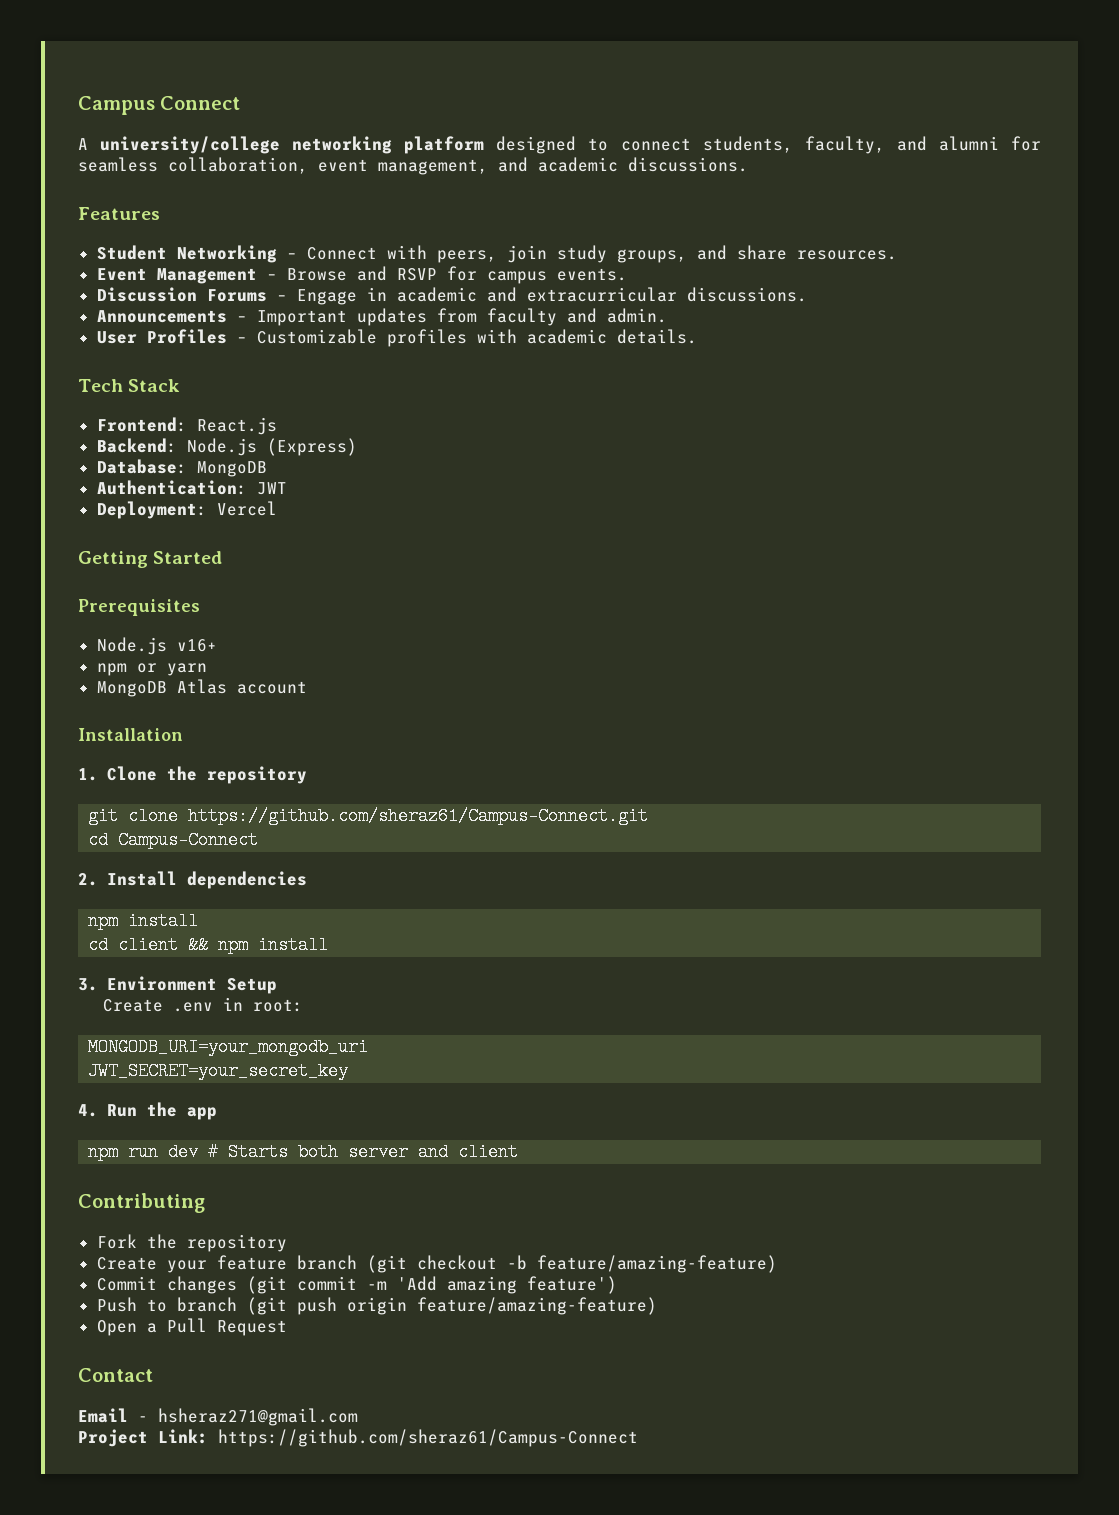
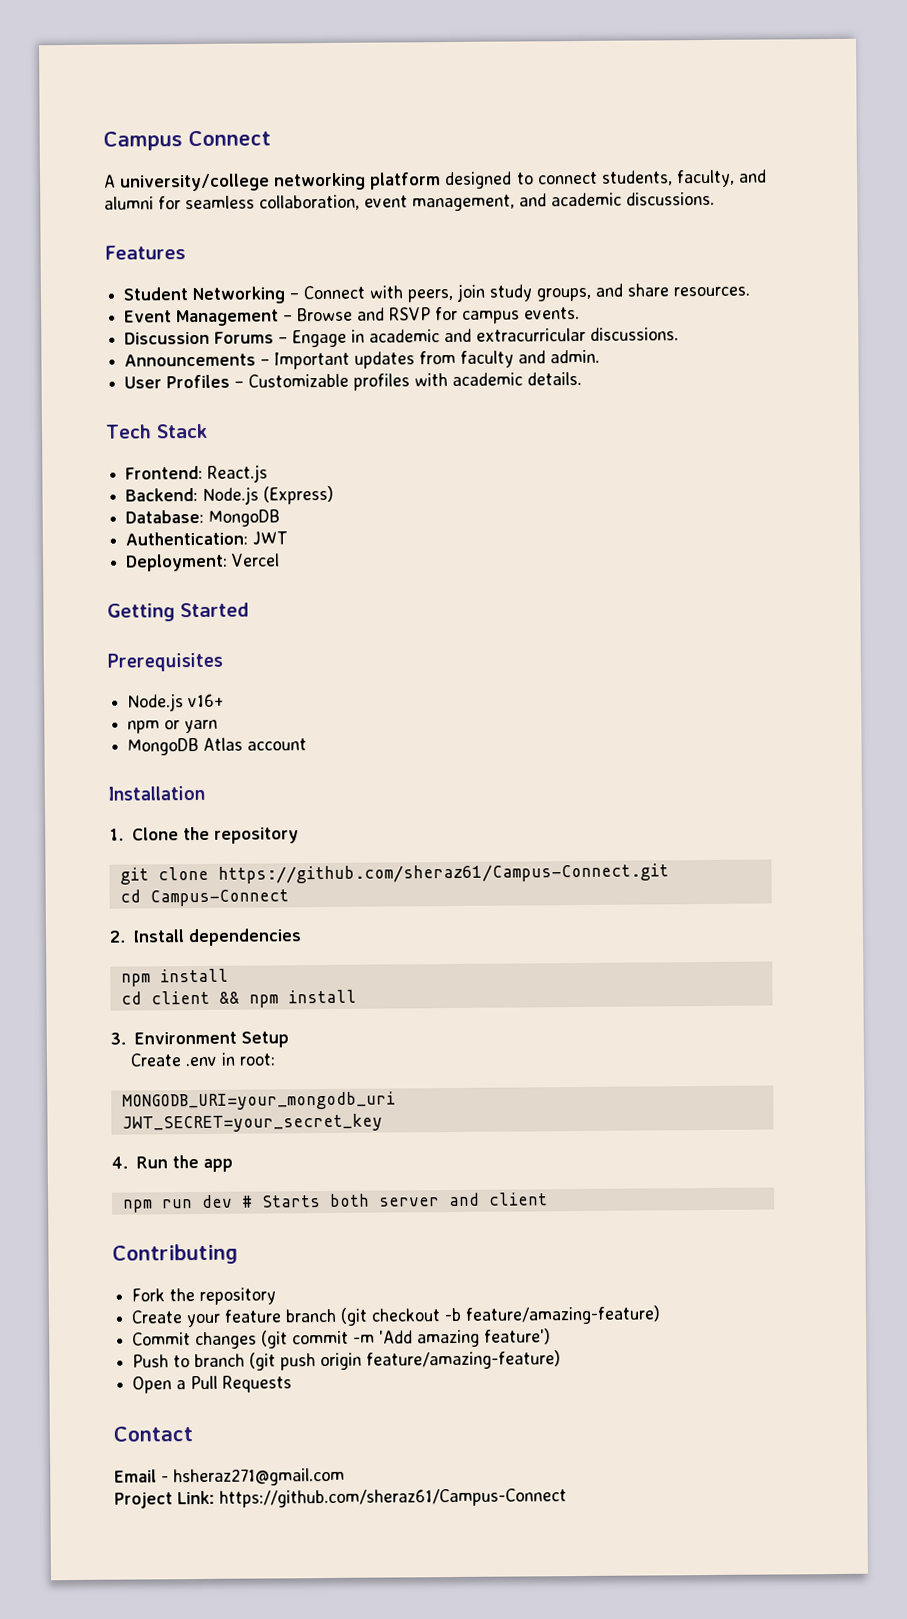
- Open a Pull Request
+ Open a Pull Requests

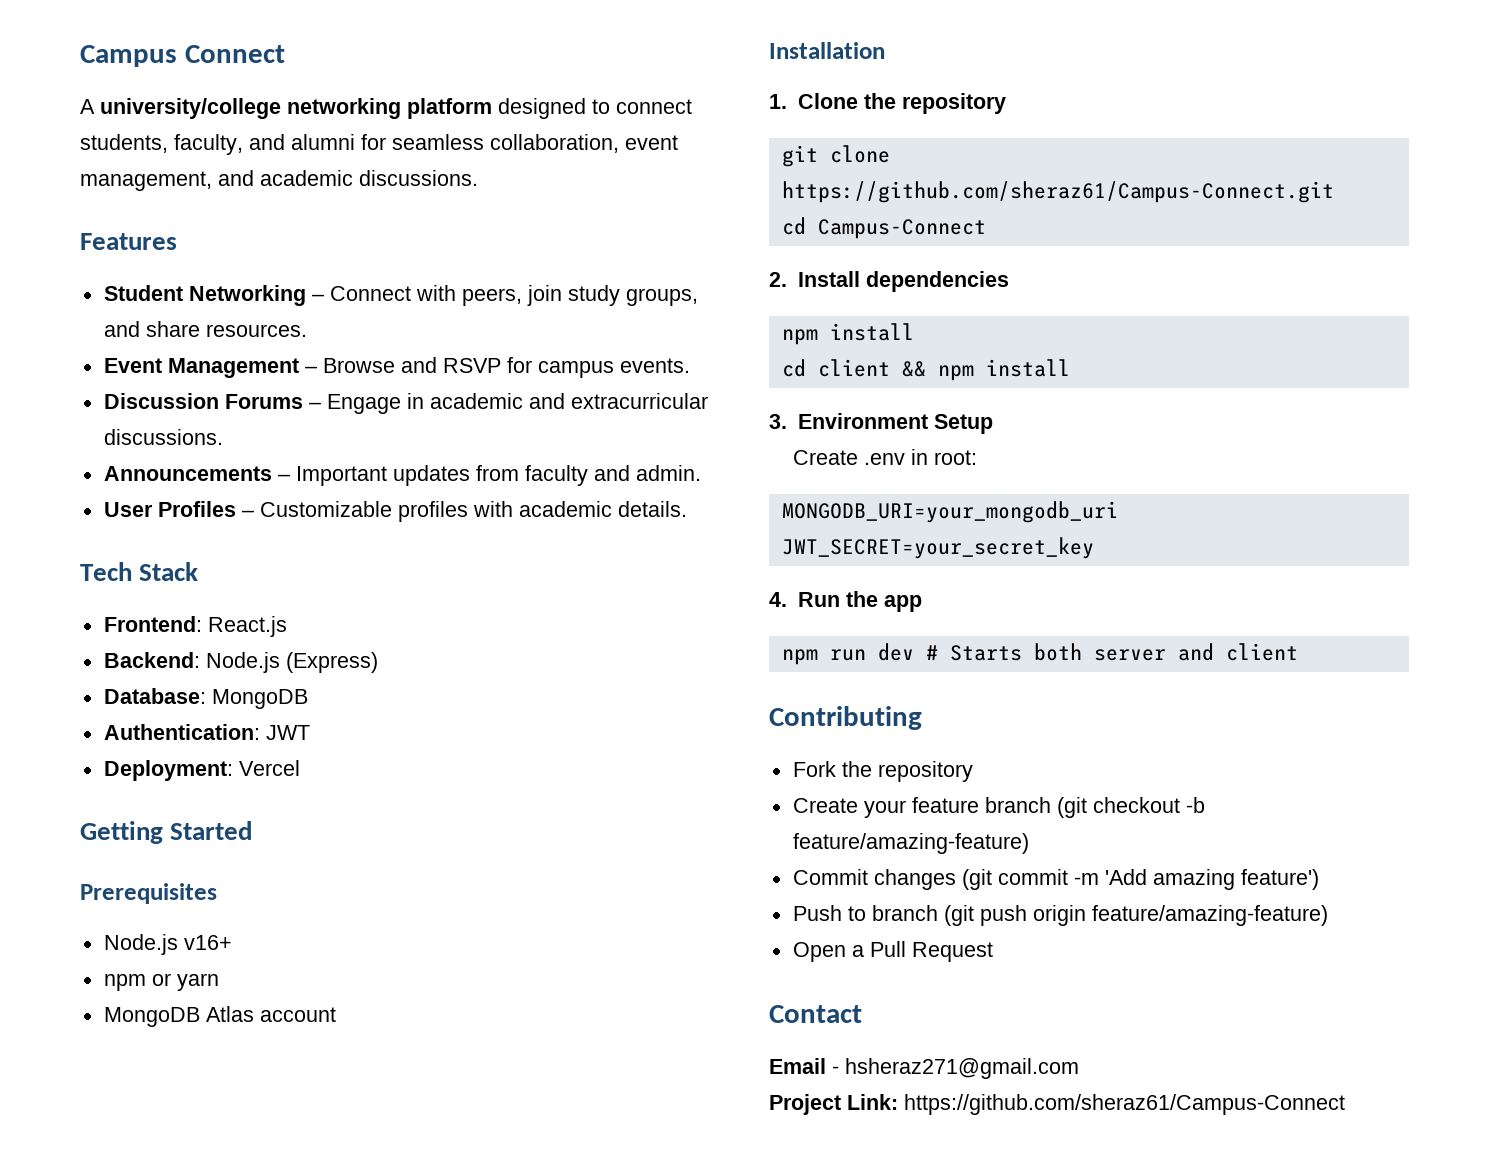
- Open a Pull Requests
+ Open a Pull Request

